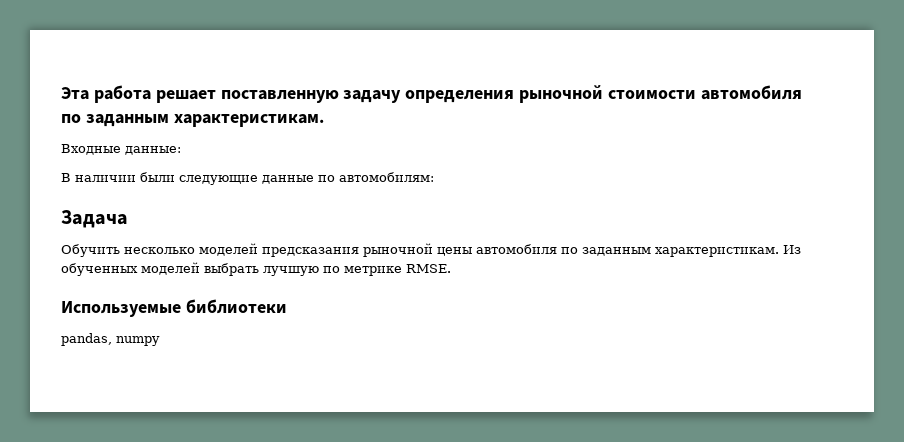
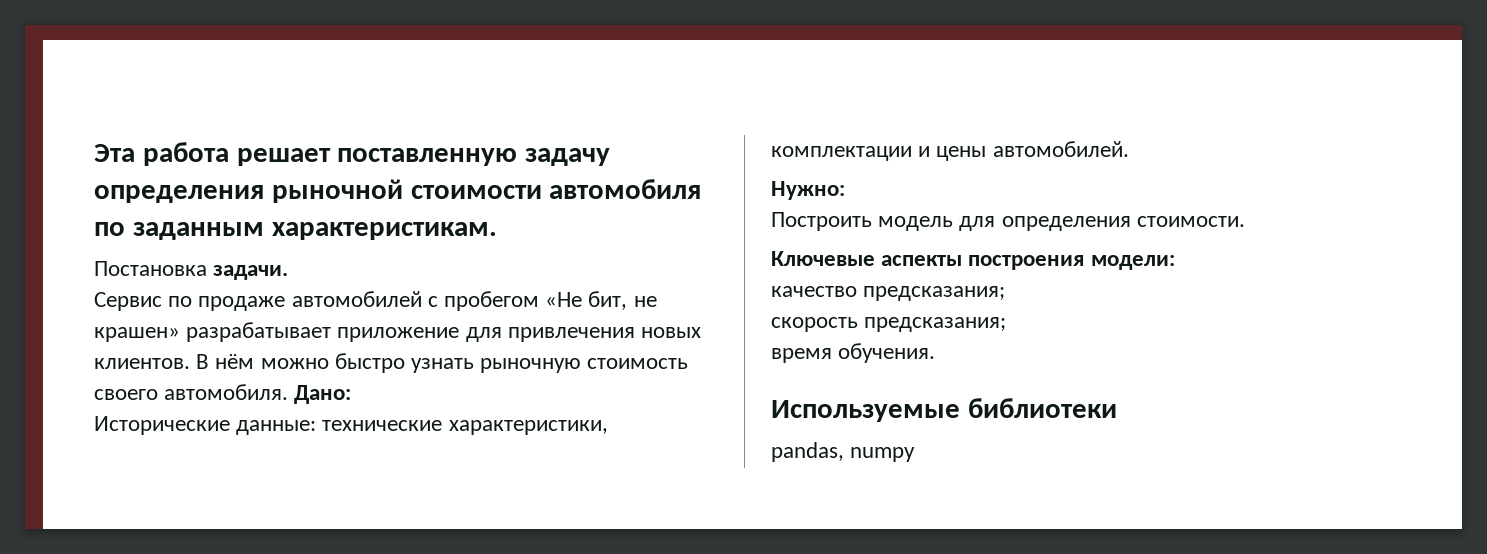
- Входные данные:
- В наличии были следующие данные по автомобилям:
- Задача
- Обучить несколько моделей предсказания рыночной цены автомобиля по заданным характеристикам. Из обученных моделей выбрать лучшую по метрике RMSE.
+ Постановка задачи.
+ Сервис по продаже автомобилей с пробегом «Не бит, не крашен» разрабатывает приложение для привлечения новых клиентов. В нём можно быстро узнать рыночную стоимость своего автомобиля. Дано:
+ Исторические данные: технические характеристики, комплектации и цены автомобилей.
+ Нужно:
+ Построить модель для определения стоимости.
+ Ключевые аспекты построения модели:
+ качество предсказания;
+ скорость предсказания;
+ время обучения.

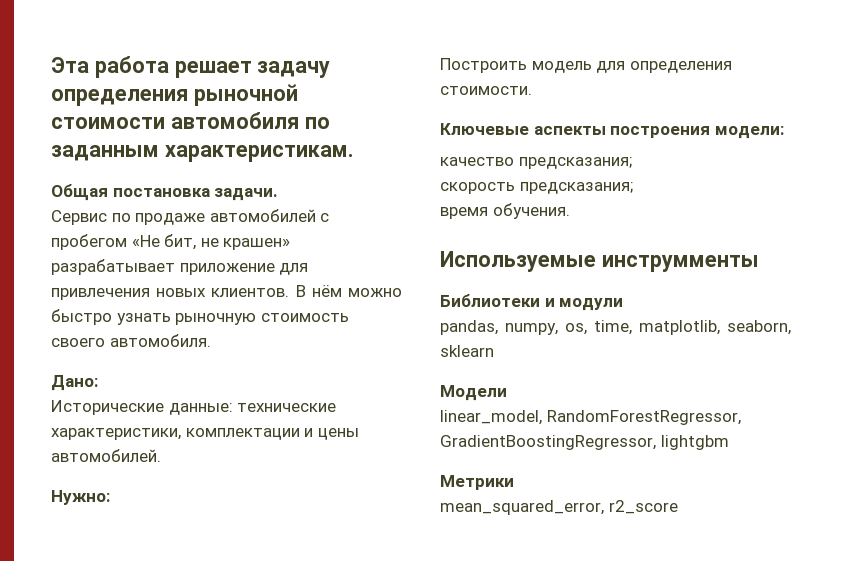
- Эта работа решает поставленную задачу определения рыночной стоимости автомобиля по заданным характеристикам.
+ Эта работа решает задачу определения рыночной стоимости автомобиля по заданным характеристикам.
- Постановка задачи.
+ Общая постановка задачи.
- В нём можно быстро узнать рыночную стоимость своего автомобиля. Дано:
+ В нём можно быстро узнать рыночную стоимость своего автомобиля.
+ Дано:
- Используемые библиотеки
- pandas, numpy
+ Используемые инструмменты
+ Библиотеки и модули
+ pandas, numpy, os, time, matplotlib, seaborn, sklearn
+ Модели
+ linear_model, RandomForestRegressor, GradientBoostingRegressor, lightgbm
+ Метрики
+ mean_squared_error, r2_score

